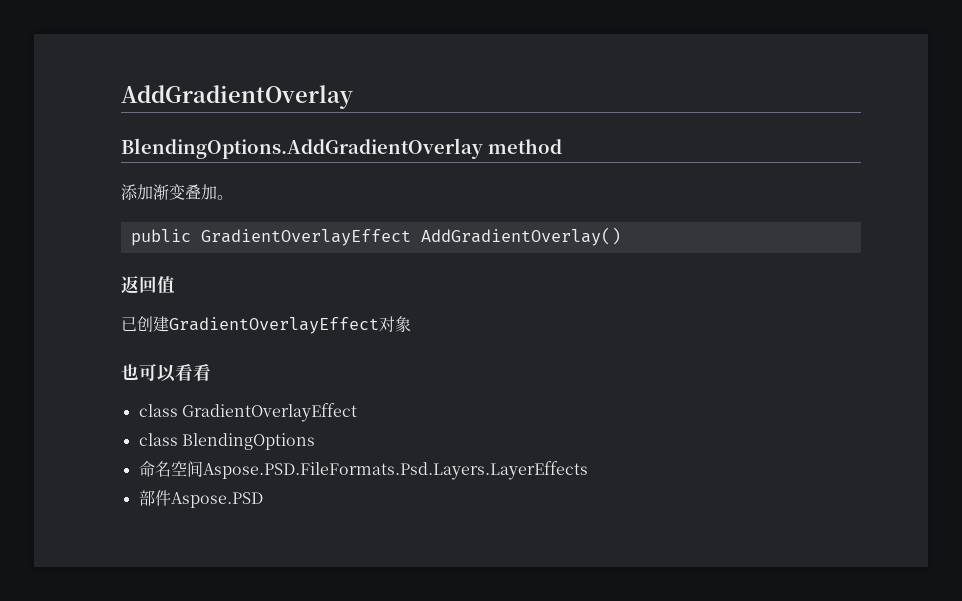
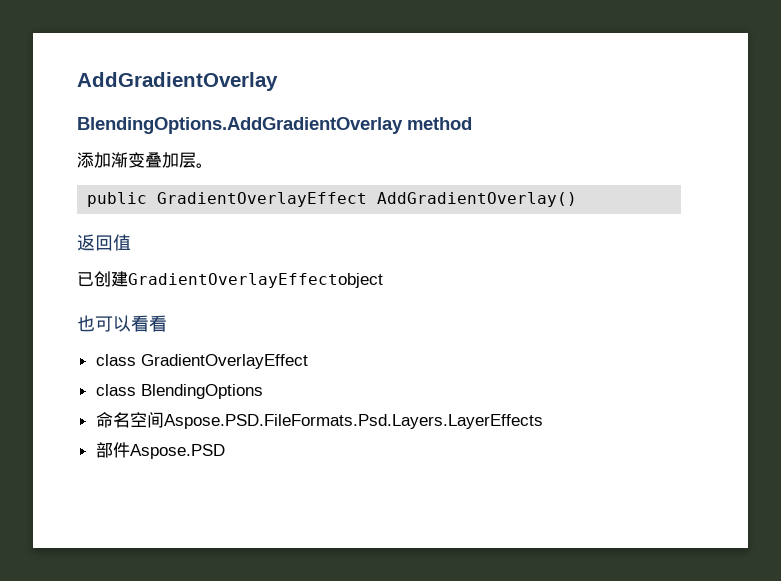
- 添加渐变叠加。
+ 添加渐变叠加层。
- 已创建GradientOverlayEffect对象
+ 已创建GradientOverlayEffectobject

